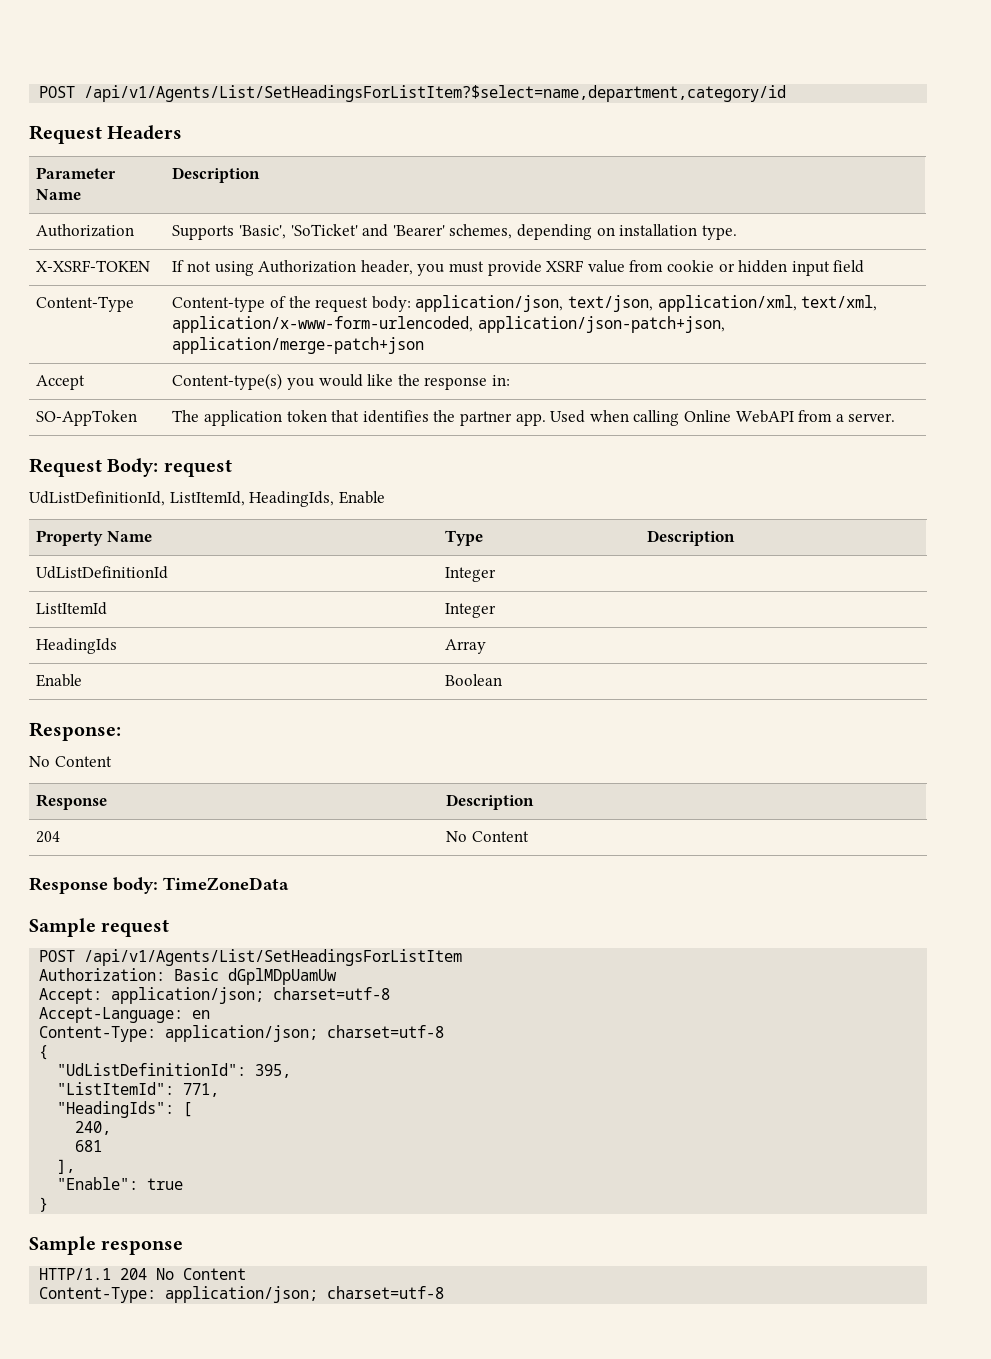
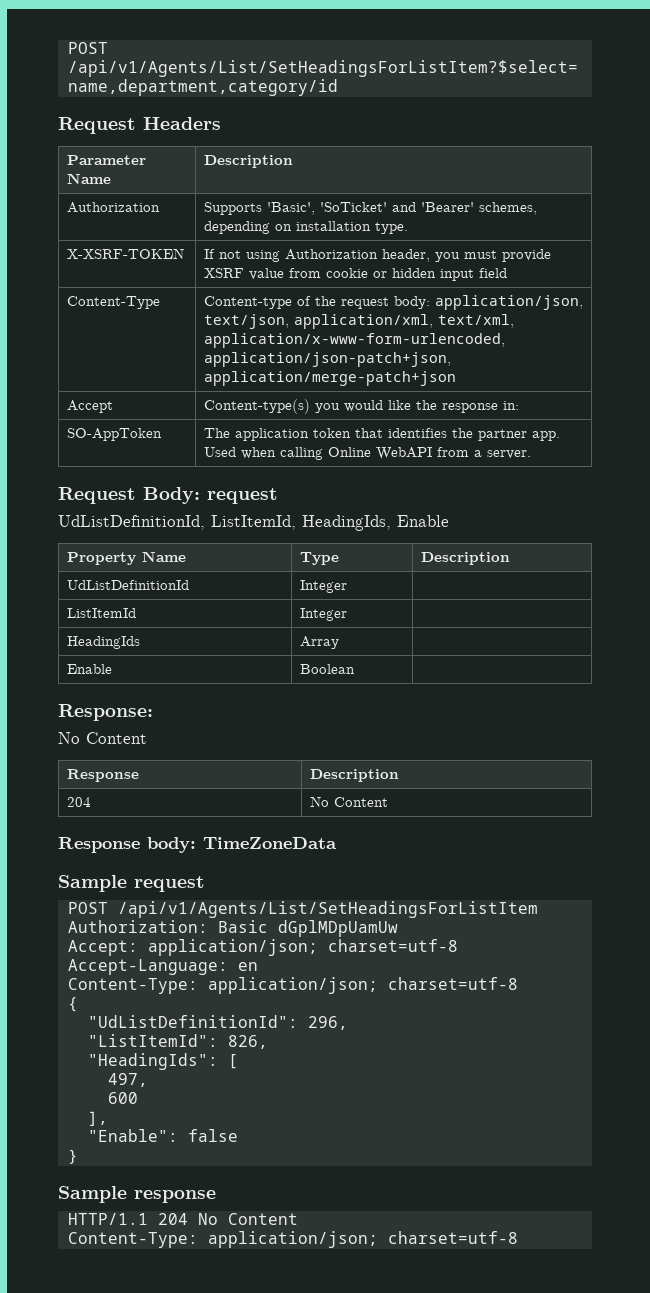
- "UdListDefinitionId": 395,
+ "UdListDefinitionId": 296,
- "ListItemId": 771,
+ "ListItemId": 826,
- 240,
- 681
+ 497,
+ 600
- "Enable": true
+ "Enable": false

